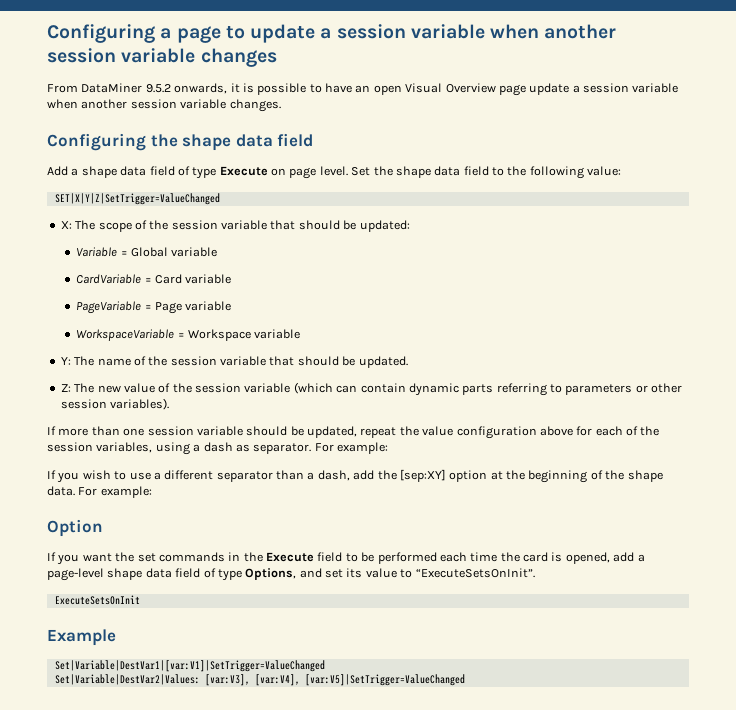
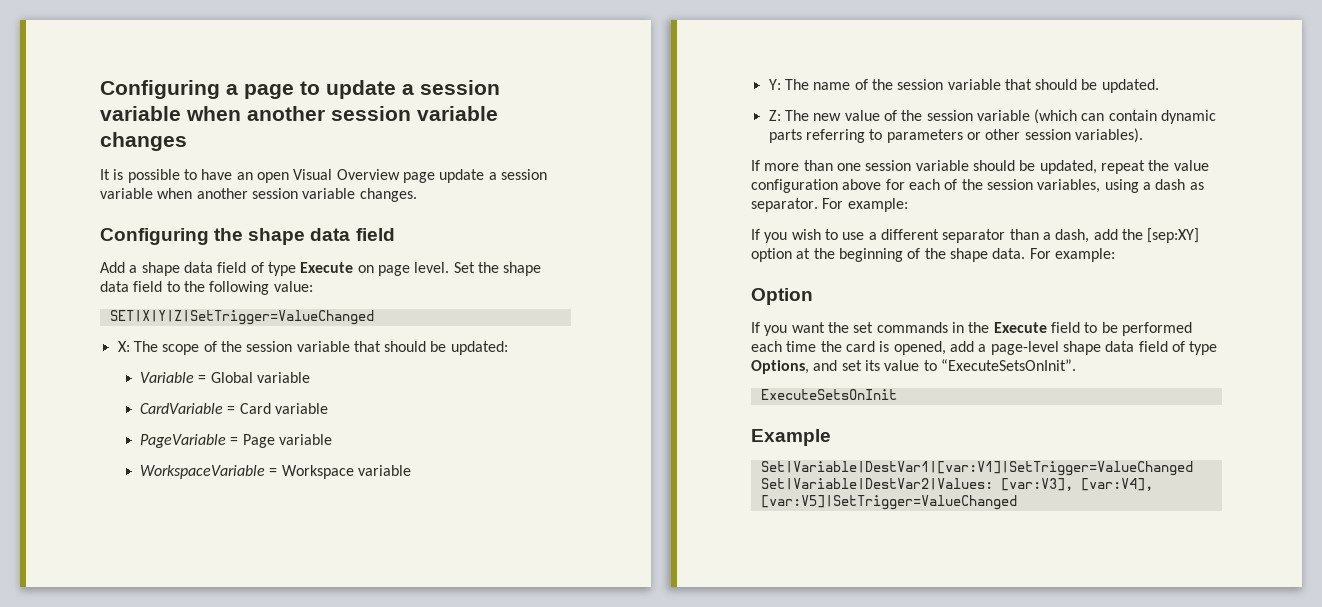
- From DataMiner 9.5.2 onwards, it is possible to have an open Visual Overview page update a session variable when another session variable changes.
+ It is possible to have an open Visual Overview page update a session variable when another session variable changes.

